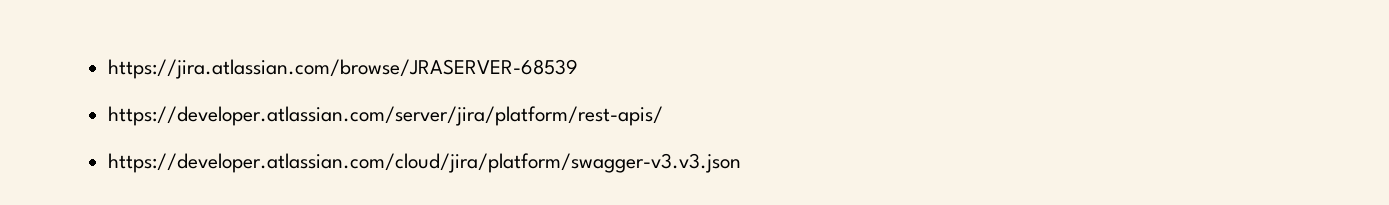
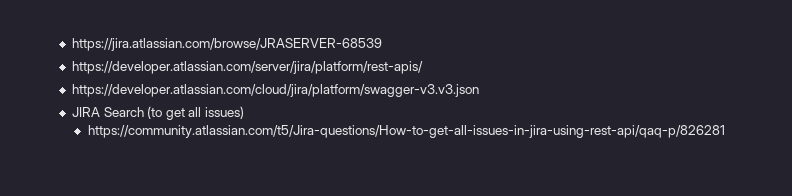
+ JIRA Search (to get all issues)
+ https://community.atlassian.com/t5/Jira-questions/How-to-get-all-issues-in-jira-using-rest-api/qaq-p/826281

